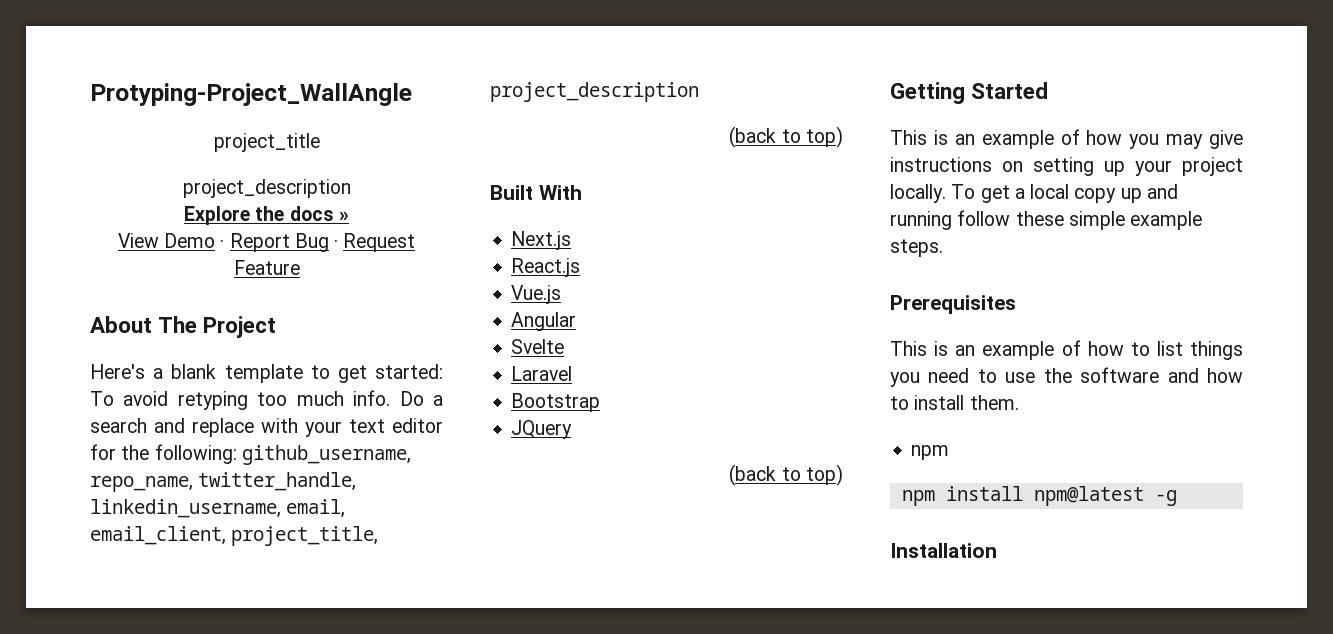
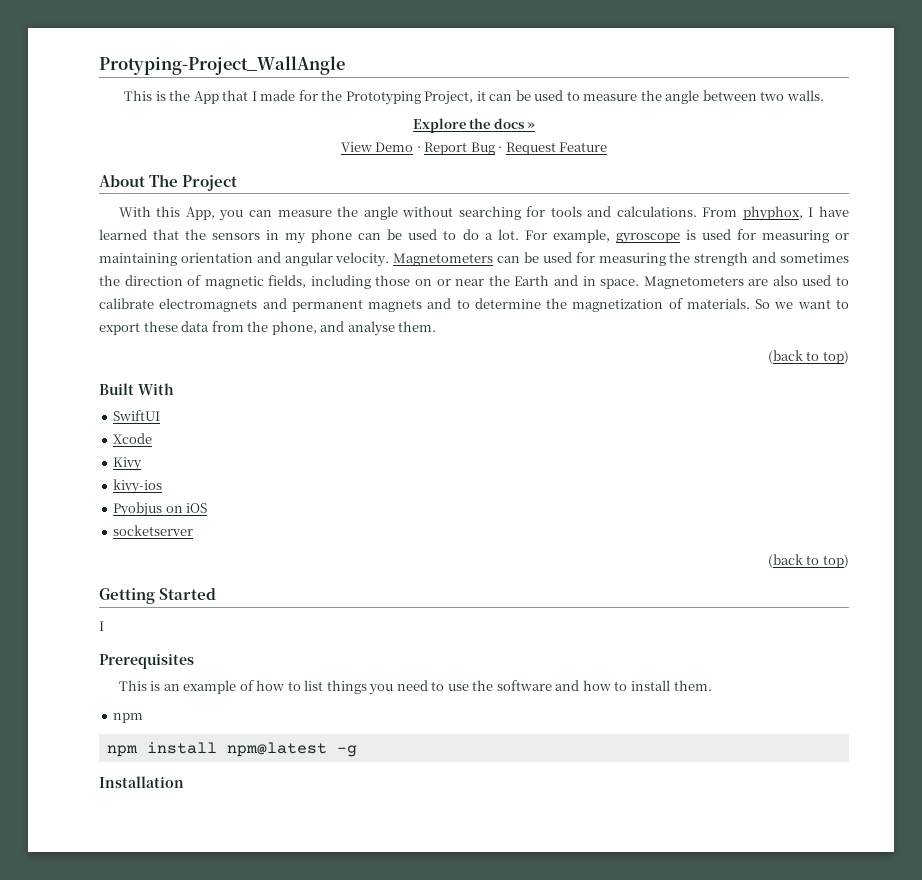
- project_title
- project_description
+ This is the App that I made for the Prototyping Project, it can be used to measure the angle between two walls.
- Here's a blank template to get started: To avoid retyping too much info. Do a search and replace with your text editor for the following: github_username, repo_name, twitter_handle, linkedin_username, email, email_client, project_title, project_description
+ With this App, you can measure the angle without searching for tools and calculations. From phyphox, I have learned that the sensors in my phone can be used to do a lot. For example, gyroscope is used for measuring or maintaining orientation and angular velocity. Magnetometers can be used for measuring the strength and sometimes the direction of magnetic fields, including those on or near the Earth and in space. Magnetometers are also used to calibrate electromagnets and permanent magnets and to determine the magnetization of materials. So we want to export these data from the phone, and analyse them.
- Next.js
- React.js
- Vue.js
- Angular
- Svelte
- Laravel
- Bootstrap
- JQuery
+ SwiftUI
+ Xcode
+ Kivy
+ kivy-ios
+ Pyobjus on iOS
+ socketserver
  Getting Started
- This is an example of how you may give instructions on setting up your project locally. To get a local copy up and running follow these simple example steps.
+ I

